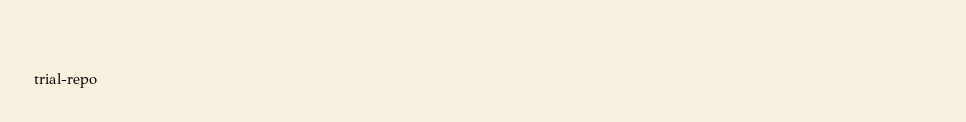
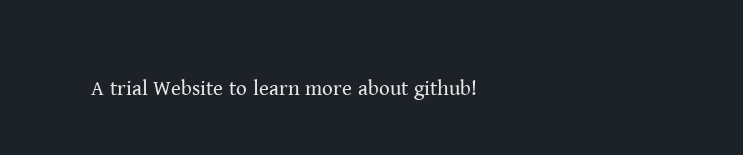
- trial-repo
+ A trial Website to learn more about github!

